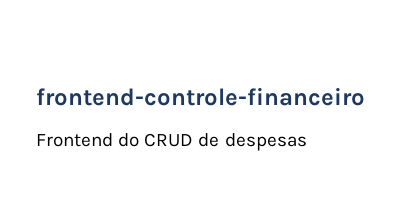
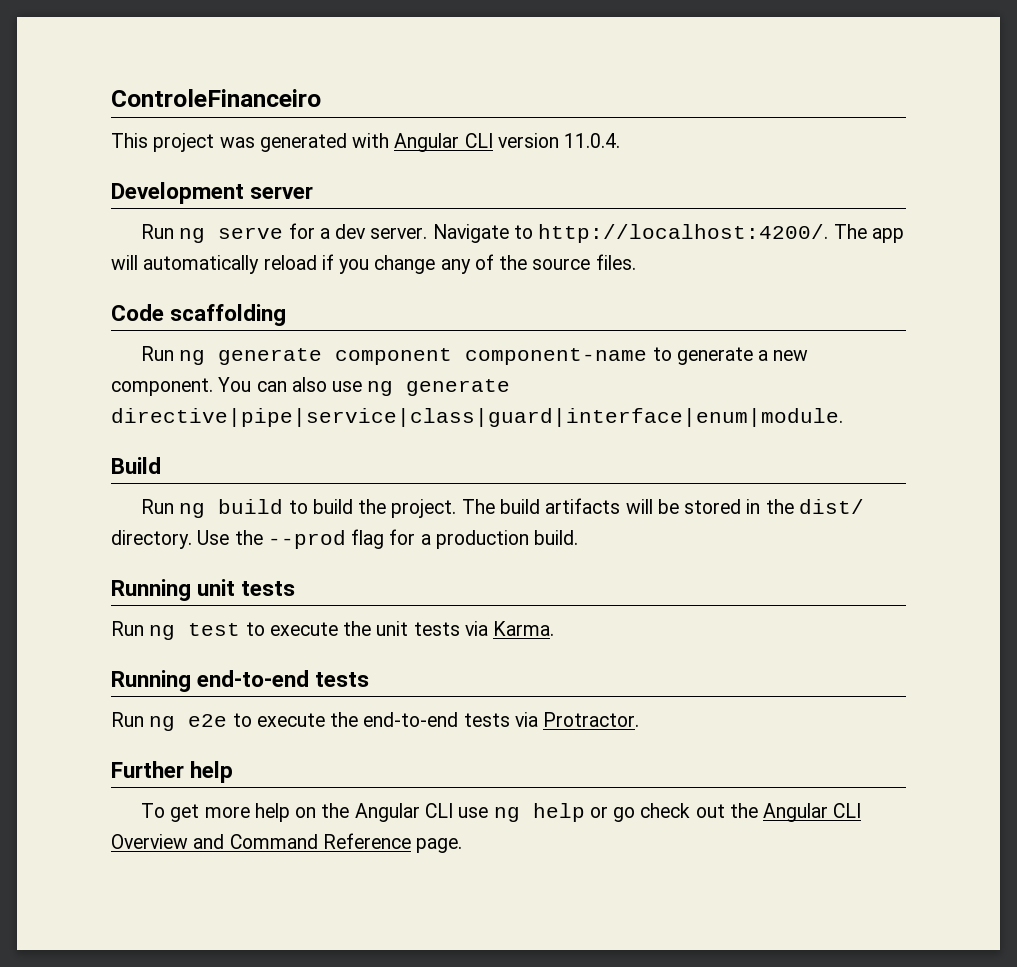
- frontend-controle-financeiro
- Frontend do CRUD de despesas
+ ControleFinanceiro
+ This project was generated with Angular CLI version 11.0.4.
+ Development server
+ Run ng serve for a dev server. Navigate to http://localhost:4200/. The app will automatically reload if you change any of the source files.
+ Code scaffolding
+ Run ng generate component component-name to generate a new component. You can also use ng generate directive|pipe|service|class|guard|interface|enum|module.
+ Build
+ Run ng build to build the project. The build artifacts will be stored in the dist/ directory. Use the --prod flag for a production build.
+ Running unit tests
+ Run ng test to execute the unit tests via Karma.
+ Running end-to-end tests
+ Run ng e2e to execute the end-to-end tests via Protractor.
+ Further help
+ To get more help on the Angular CLI use ng help or go check out the Angular CLI Overview and Command Reference page.

